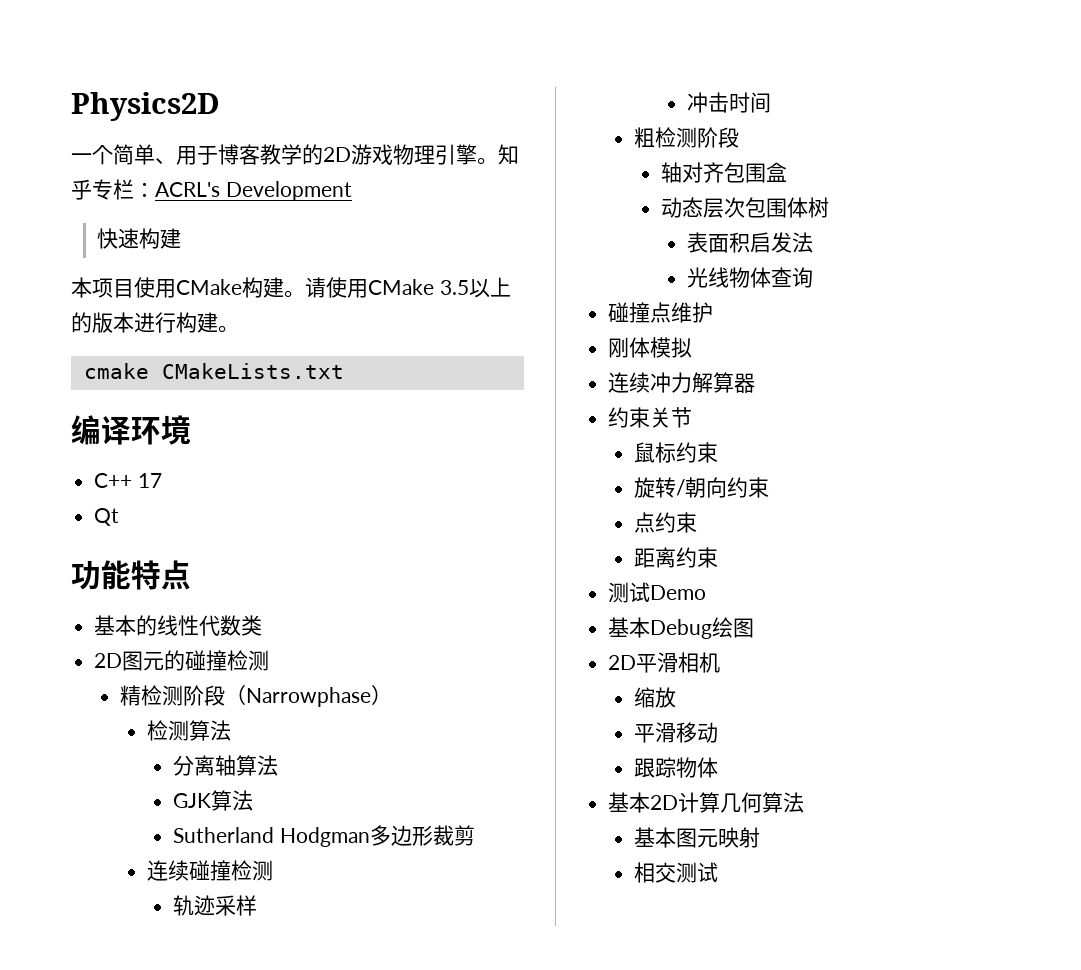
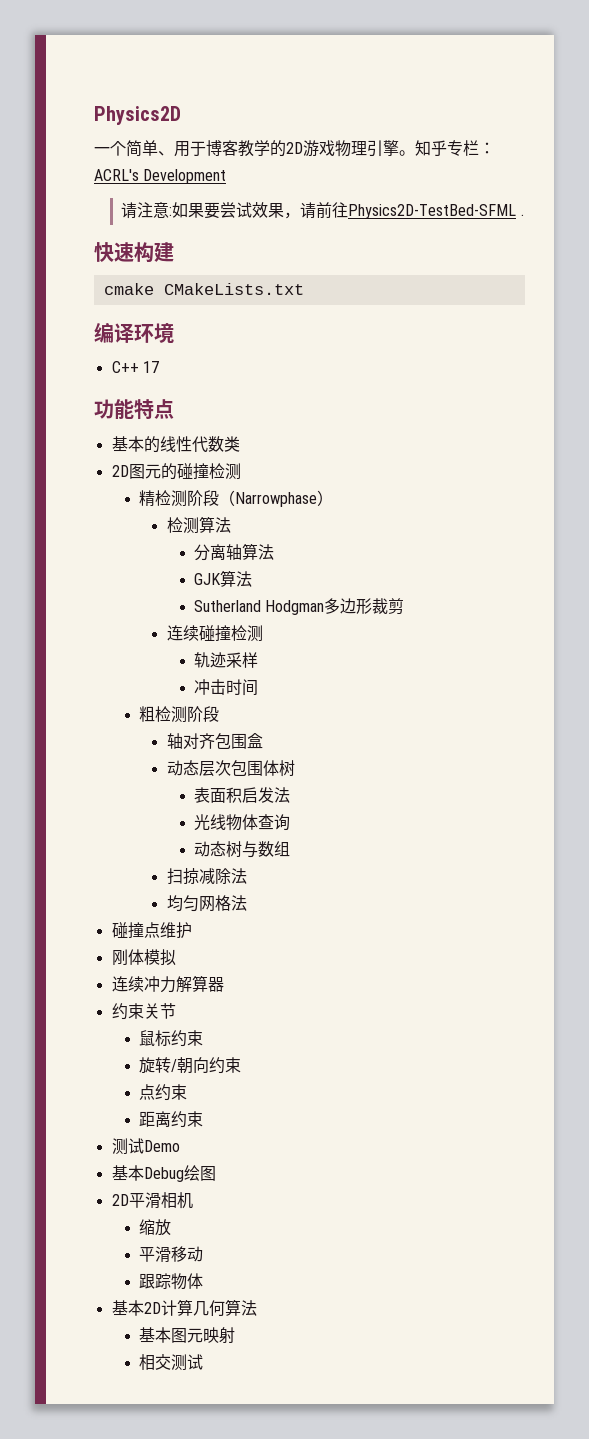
+ 请注意:如果要尝试效果，请前往Physics2D-TestBed-SFML .
  快速构建
- 本项目使用CMake构建。请使用CMake 3.5以上的版本进行构建。
- Qt
+ 动态树与数组
+ 扫掠减除法
+ 均匀网格法

